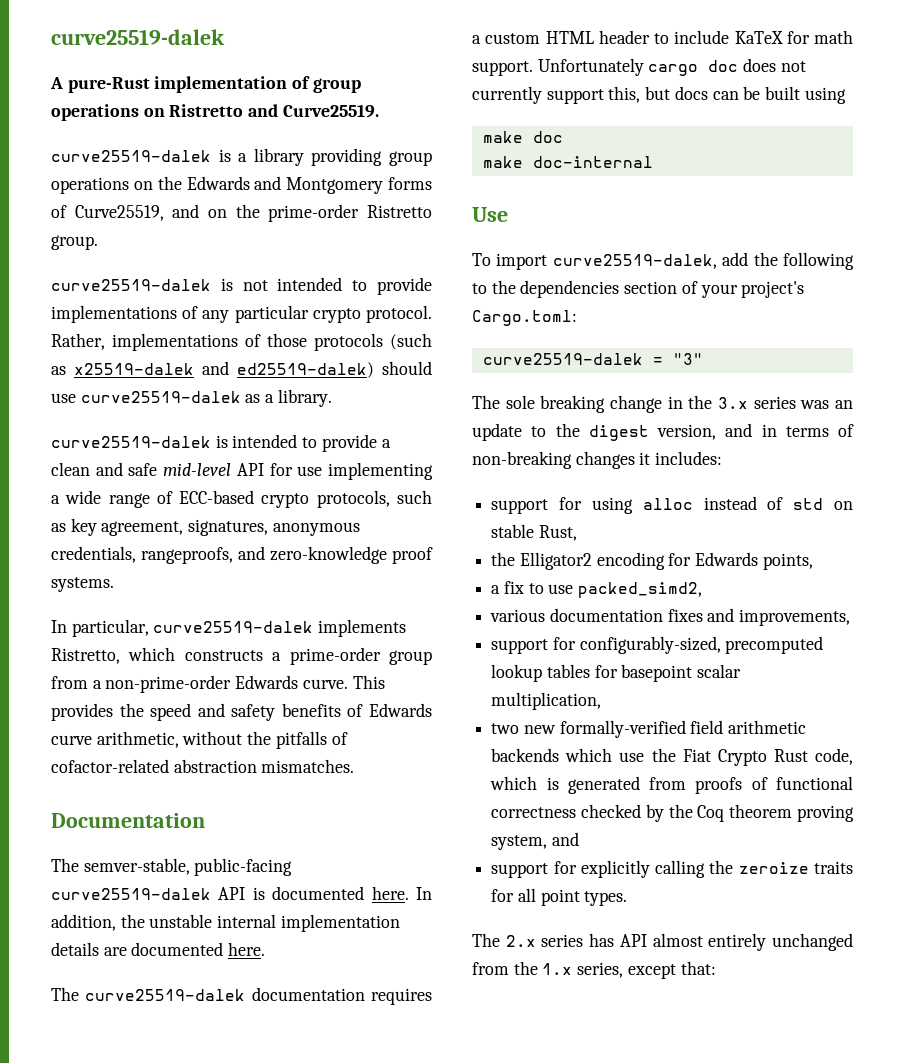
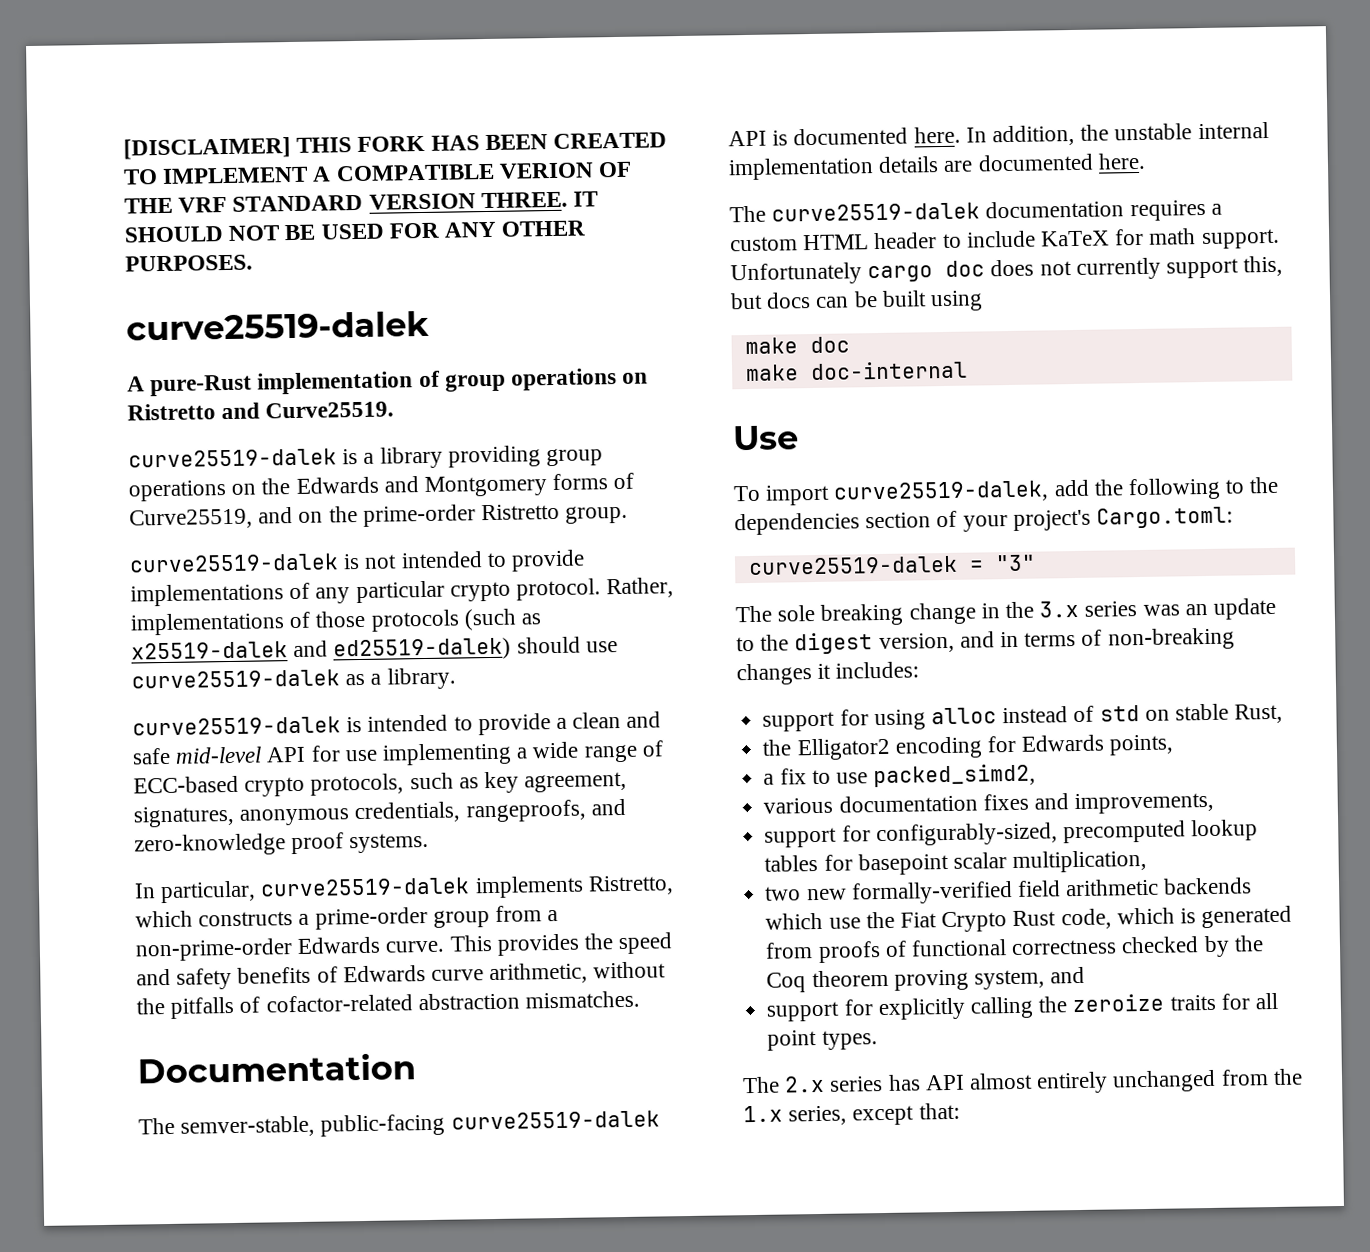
+ [DISCLAIMER] THIS FORK HAS BEEN CREATED TO IMPLEMENT A COMPATIBLE VERION OF THE VRF STANDARD VERSION THREE. IT SHOULD NOT BE USED FOR ANY OTHER PURPOSES.

